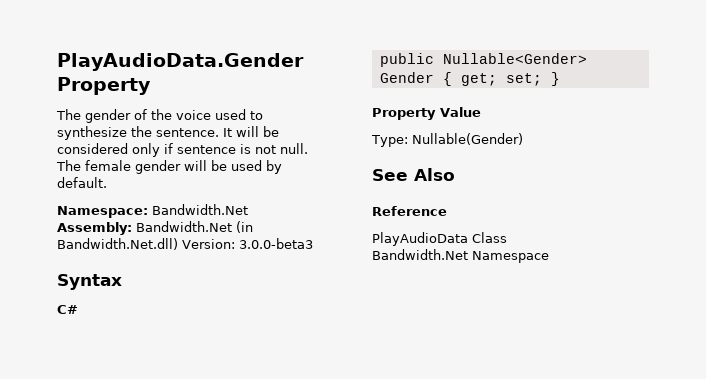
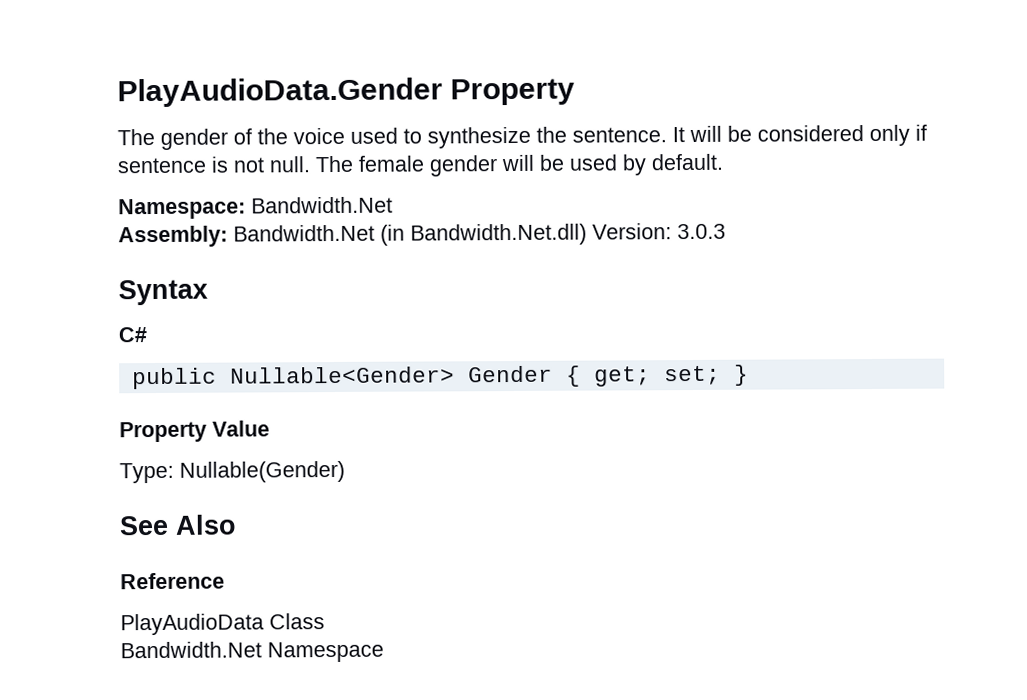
- Assembly: Bandwidth.Net (in Bandwidth.Net.dll) Version: 3.0.0-beta3
+ Assembly: Bandwidth.Net (in Bandwidth.Net.dll) Version: 3.0.3

